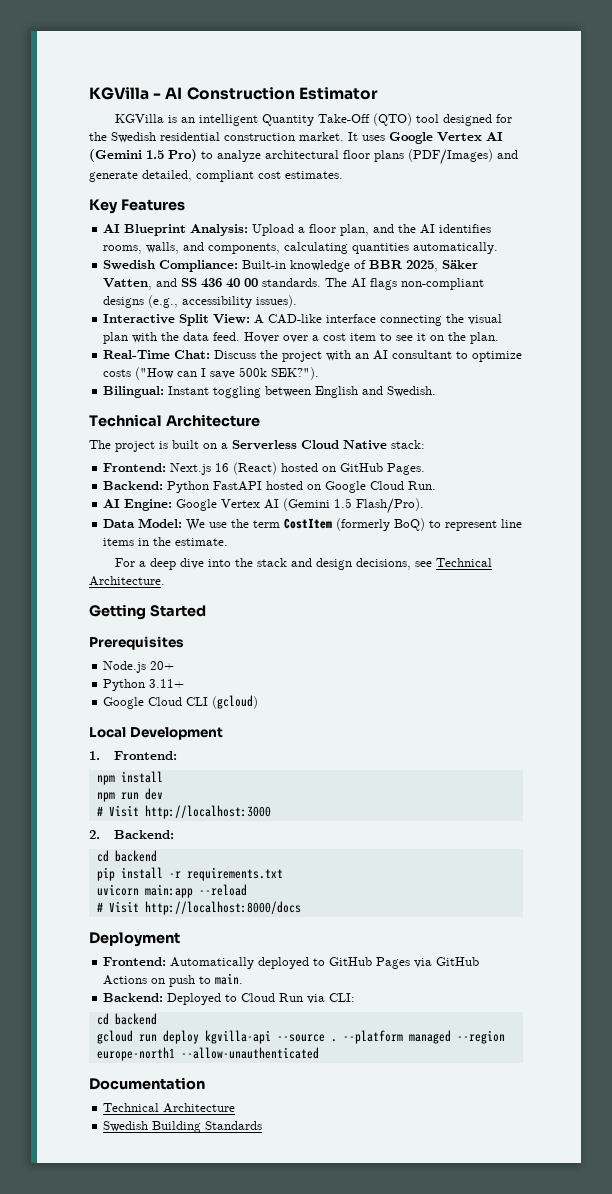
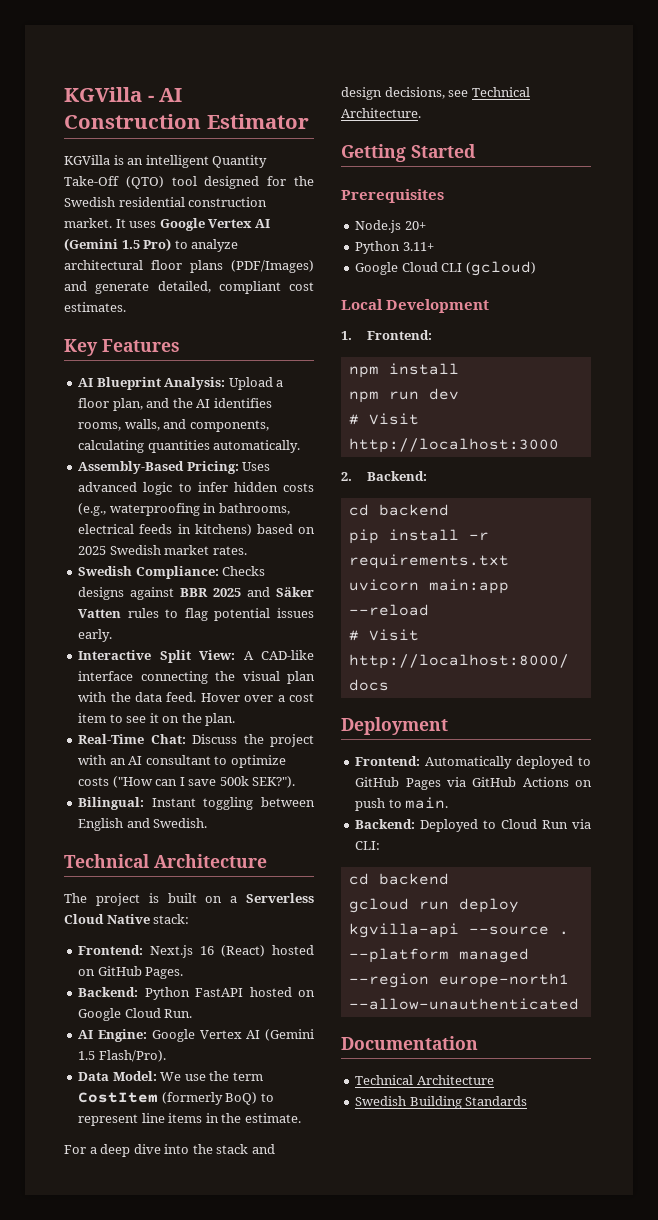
- Swedish Compliance: Built-in knowledge of BBR 2025, Säker Vatten, and SS 436 40 00 standards. The AI flags non-compliant designs (e.g., accessibility issues).
+ Assembly-Based Pricing: Uses advanced logic to infer hidden costs (e.g., waterproofing in bathrooms, electrical feeds in kitchens) based on 2025 Swedish market rates.
+ Swedish Compliance: Checks designs against BBR 2025 and Säker Vatten rules to flag potential issues early.

